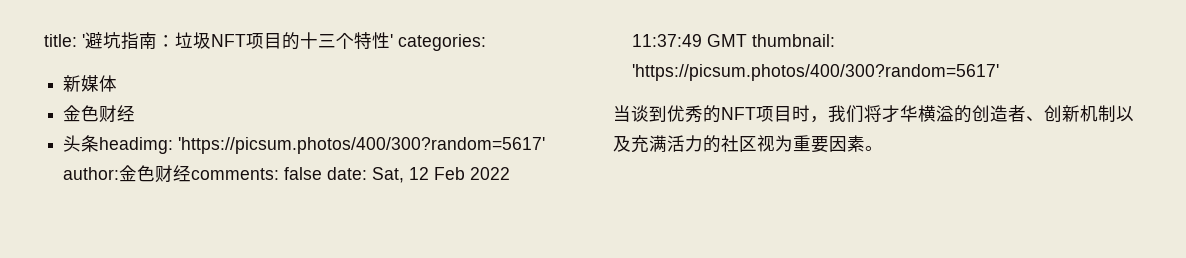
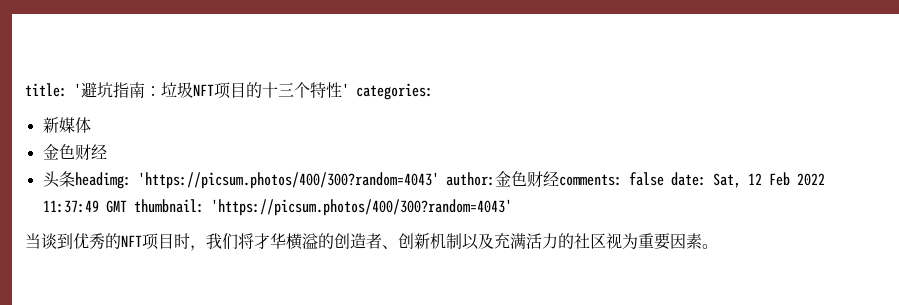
- 头条headimg: 'https://picsum.photos/400/300?random=5617' author:金色财经comments: false date: Sat, 12 Feb 2022 11:37:49 GMT thumbnail: 'https://picsum.photos/400/300?random=5617'
+ 头条headimg: 'https://picsum.photos/400/300?random=4043' author:金色财经comments: false date: Sat, 12 Feb 2022 11:37:49 GMT thumbnail: 'https://picsum.photos/400/300?random=4043'

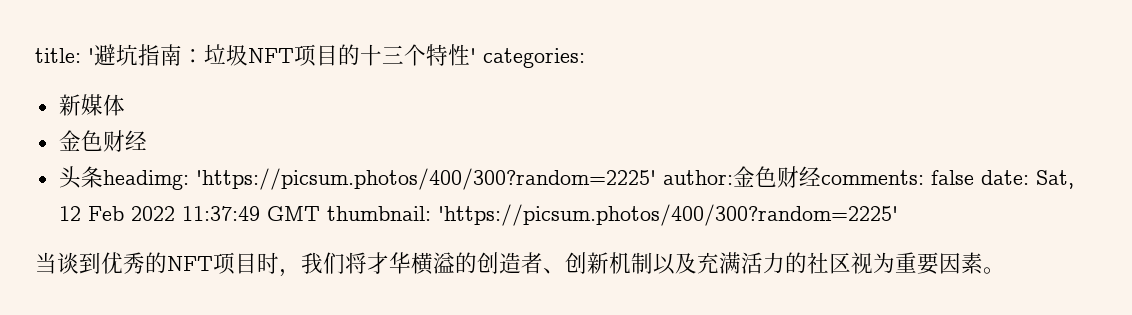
- 头条headimg: 'https://picsum.photos/400/300?random=4043' author:金色财经comments: false date: Sat, 12 Feb 2022 11:37:49 GMT thumbnail: 'https://picsum.photos/400/300?random=4043'
+ 头条headimg: 'https://picsum.photos/400/300?random=2225' author:金色财经comments: false date: Sat, 12 Feb 2022 11:37:49 GMT thumbnail: 'https://picsum.photos/400/300?random=2225'

